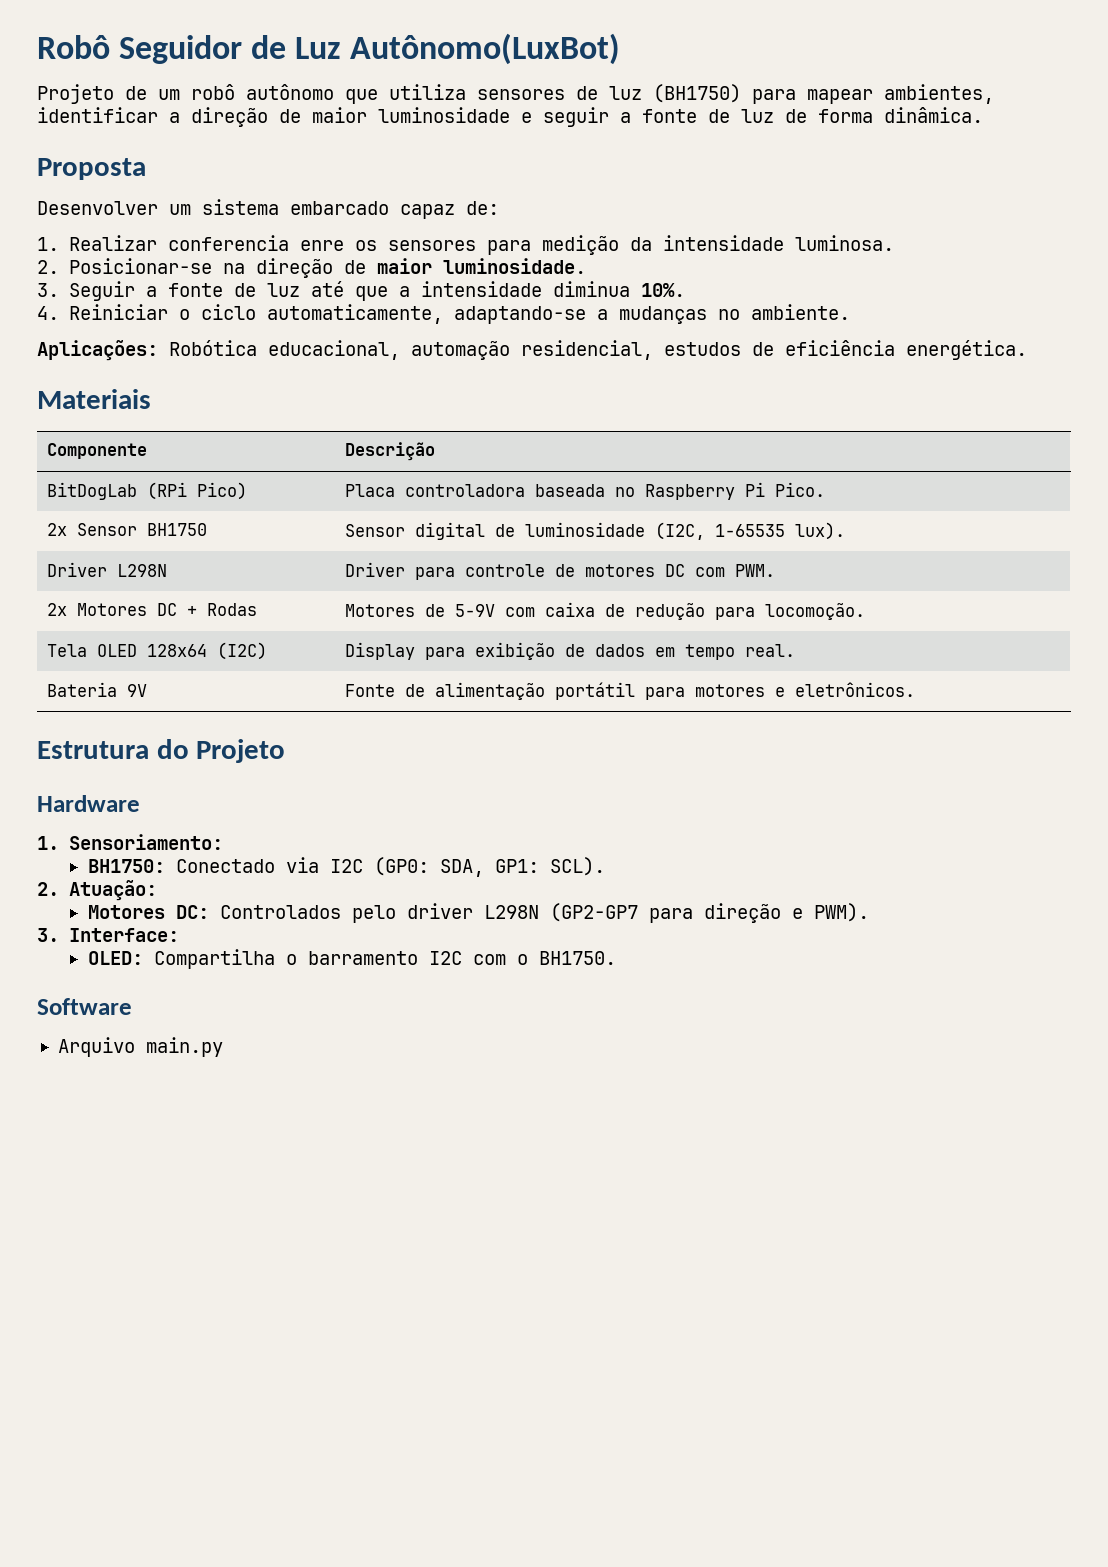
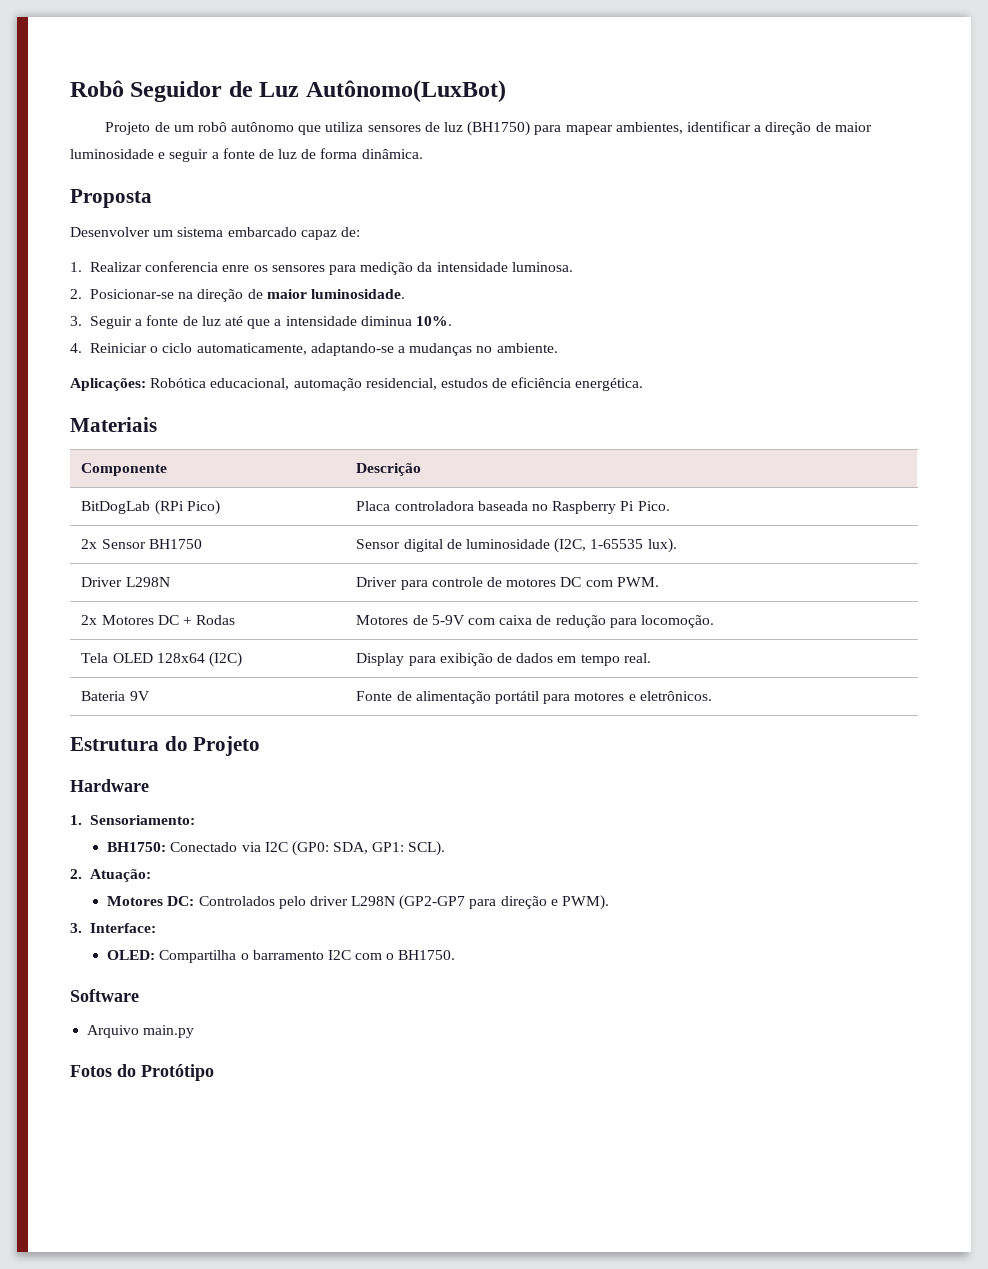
+ Fotos do Protótipo

